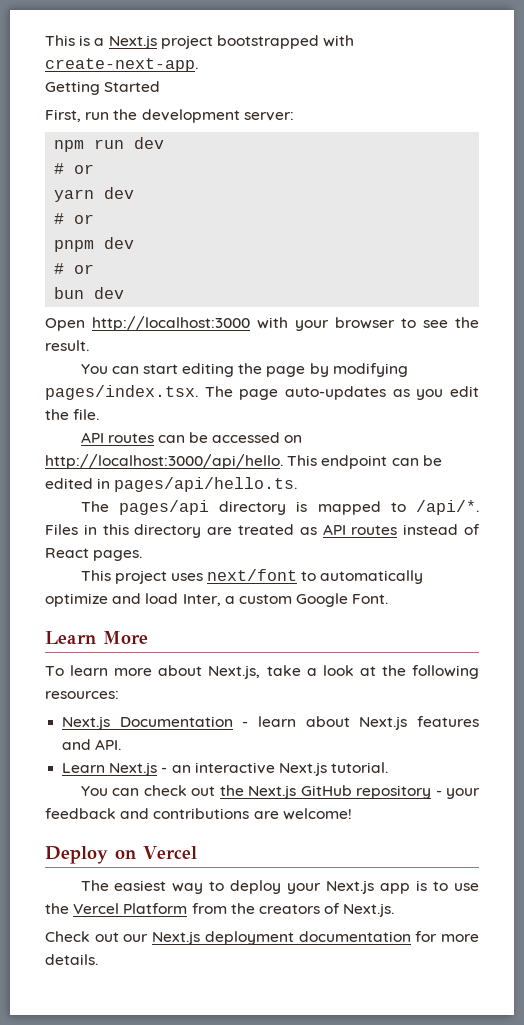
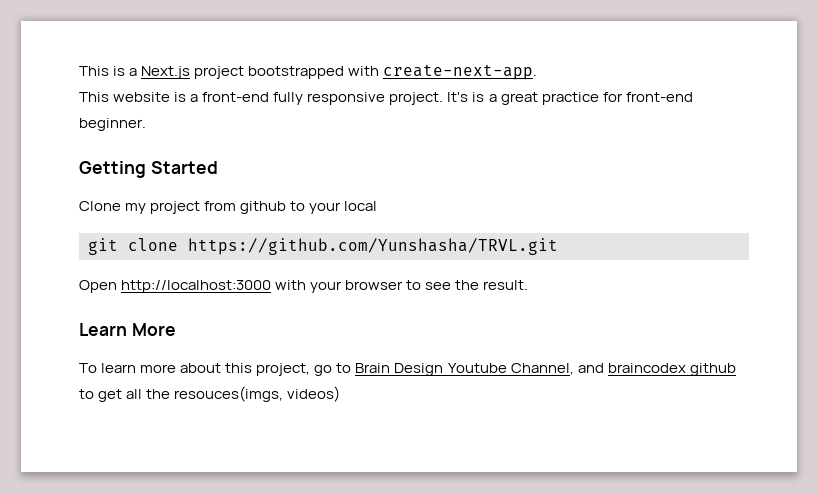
+ This website is a front-end fully responsive project. It's is a great practice for front-end beginner.
  Getting Started
- First, run the development server:
- npm run dev
- # or
- yarn dev
- # or
- pnpm dev
- # or
- bun dev
+ Clone my project from github to your local
+ git clone https://github.com/Yunshasha/TRVL.git
- You can start editing the page by modifying pages/index.tsx. The page auto-updates as you edit the file.
- API routes can be accessed on http://localhost:3000/api/hello. This endpoint can be edited in pages/api/hello.ts.
- The pages/api directory is mapped to /api/*. Files in this directory are treated as API routes instead of React pages.
- This project uses next/font to automatically optimize and load Inter, a custom Google Font.
- To learn more about Next.js, take a look at the following resources:
- Next.js Documentation - learn about Next.js features and API.
- Learn Next.js - an interactive Next.js tutorial.
- You can check out the Next.js GitHub repository - your feedback and contributions are welcome!
- Deploy on Vercel
- The easiest way to deploy your Next.js app is to use the Vercel Platform from the creators of Next.js.
- Check out our Next.js deployment documentation for more details.
+ To learn more about this project, go to Brain Design Youtube Channel, and braincodex github to get all the resouces(imgs, videos)

